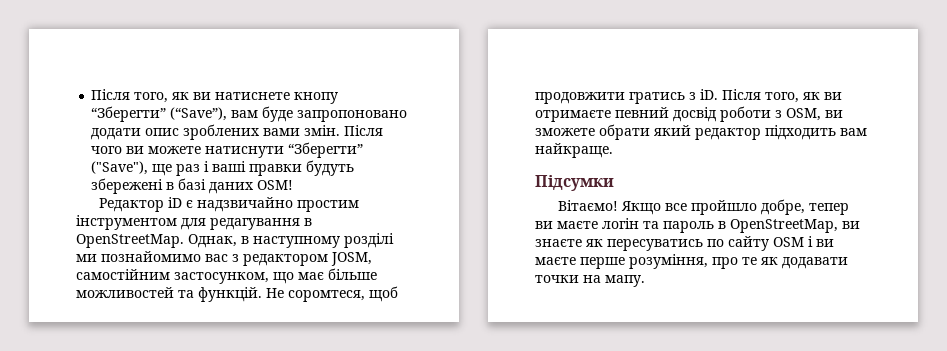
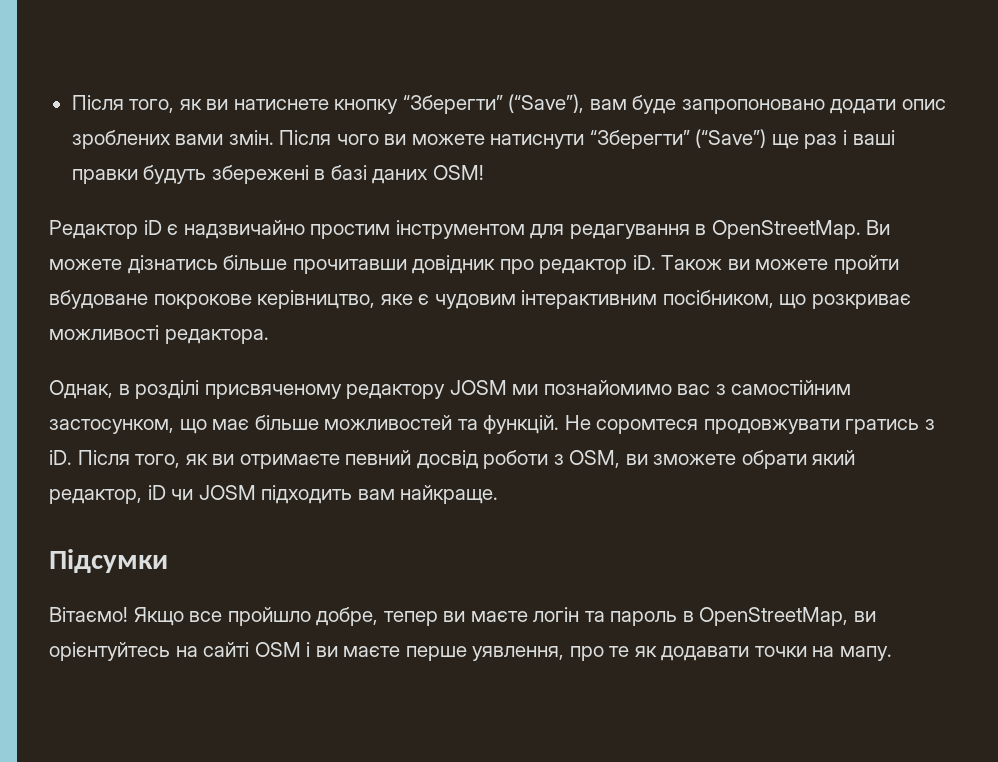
- Після того, як ви натиснете кнопу “Зберегти” (“Save”), вам буде запропоновано додати опис зроблених вами змін.
+ Після того, як ви натиснете кнопку “Зберегти” (“Save”), вам буде запропоновано додати опис зроблених вами змін.
- Після чого ви можете натиснути “Зберегти” ("Save"), ще раз і ваші правки будуть збережені в базі даних OSM!
+ Після чого ви можете натиснути “Зберегти” (“Save”) ще раз і ваші правки будуть збережені в базі даних OSM!
- Однак, в наступному розділі ми познайомимо вас з редактором JOSM, самостійним застосунком, що має більше можливостей та функцій.
+ Ви можете дізнатись більше прочитавши довідник про редактор iD. Також ви можете пройти вбудоване покрокове керівництво, яке є чудовим інтерактивним посібником, що розкриває можливості редактора.
+ Однак, в розділі присвяченому редактору JOSM ми познайомимо вас з самостійним застосунком, що має більше можливостей та функцій.
- Не соромтеся, щоб продовжити гратись з iD.
+ Не соромтеся продовжувати гратись з iD.
- Після того, як ви отримаєте певний досвід роботи з OSM, ви зможете обрати який редактор підходить вам найкраще.
+ Після того, як ви отримаєте певний досвід роботи з OSM, ви зможете обрати який редактор, iD чи JOSM підходить вам найкраще.
- Якщо все пройшло добре, тепер ви маєте логін та пароль в OpenStreetMap, ви знаєте як пересуватись по сайту OSM і ви маєте перше розуміння, про те як додавати точки на мапу.
+ Якщо все пройшло добре, тепер ви маєте логін та пароль в OpenStreetMap, ви орієнтуйтесь на сайті OSM і ви маєте перше уявлення, про те як додавати точки на мапу.

